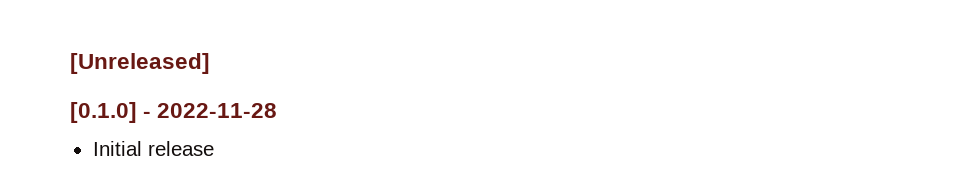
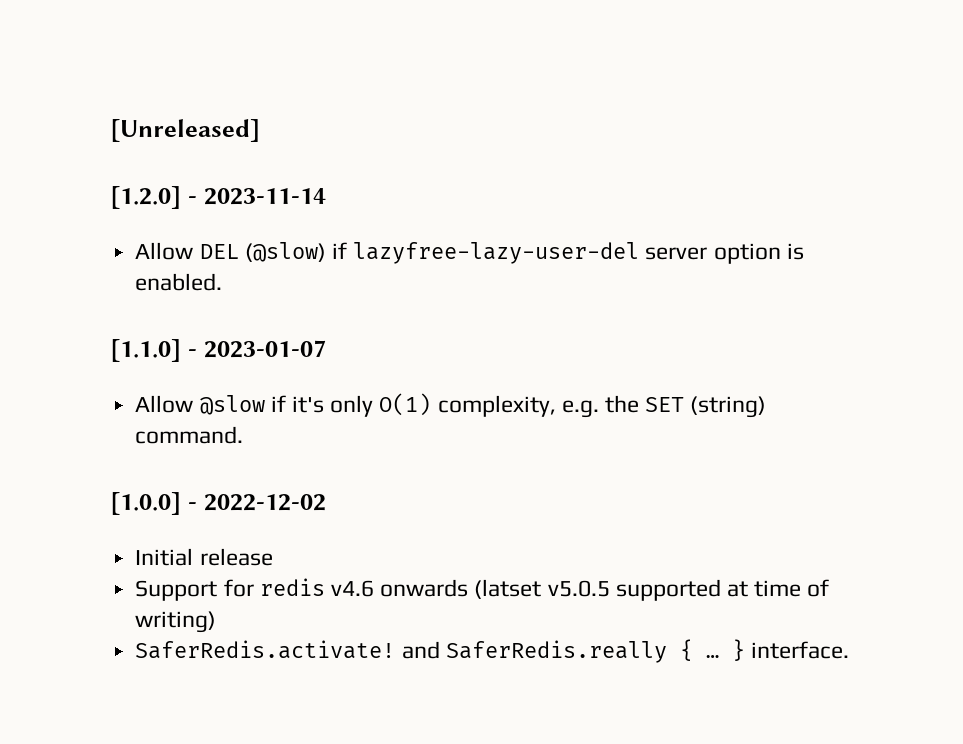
- [0.1.0] - 2022-11-28
+ [1.2.0] - 2023-11-14
+ Allow DEL (@slow) if lazyfree-lazy-user-del server option is enabled.
+ [1.1.0] - 2023-01-07
+ Allow @slow if it's only O(1) complexity, e.g. the SET (string) command.
+ [1.0.0] - 2022-12-02
  Initial release
+ Support for redis v4.6 onwards (latset v5.0.5 supported at time of writing)
+ SaferRedis.activate! and SaferRedis.really { … } interface.

